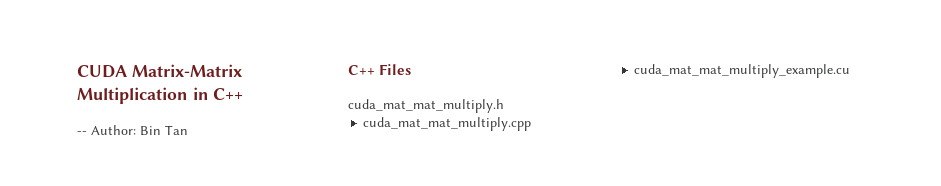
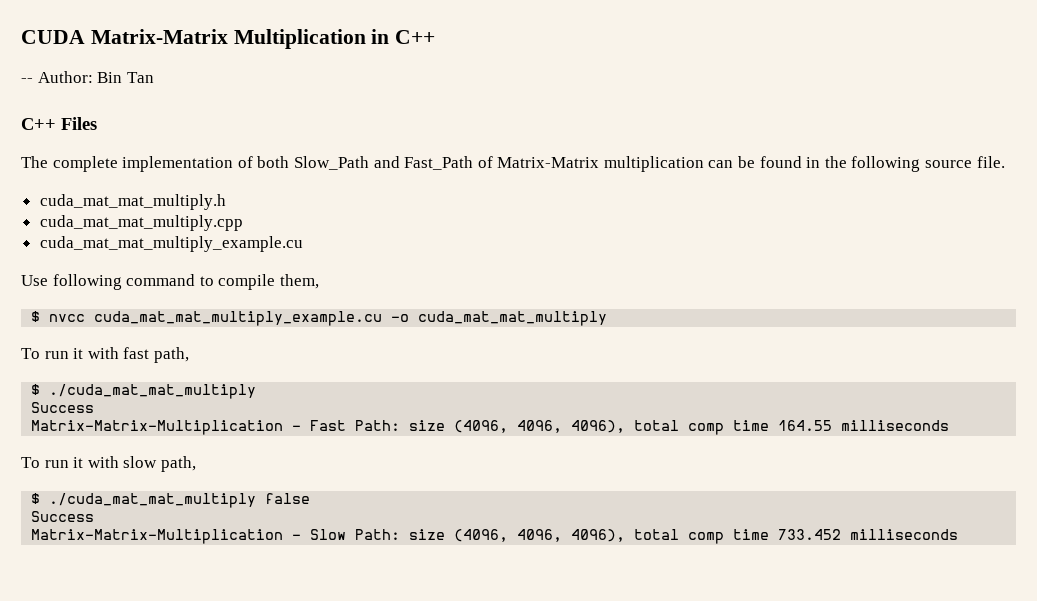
+ The complete implementation of both Slow_Path and Fast_Path of Matrix-Matrix multiplication can be found in the following source file.
  cuda_mat_mat_multiply.h
  cuda_mat_mat_multiply.cpp
  cuda_mat_mat_multiply_example.cu
+ Use following command to compile them,
+ $ nvcc cuda_mat_mat_multiply_example.cu -o cuda_mat_mat_multiply
+ To run it with fast path,
+ $ ./cuda_mat_mat_multiply
+ Success
+ Matrix-Matrix-Multiplication - Fast Path: size (4096, 4096, 4096), total comp time 164.55 milliseconds
+ To run it with slow path,
+ $ ./cuda_mat_mat_multiply false
+ Success
+ Matrix-Matrix-Multiplication - Slow Path: size (4096, 4096, 4096), total comp time 733.452 milliseconds

